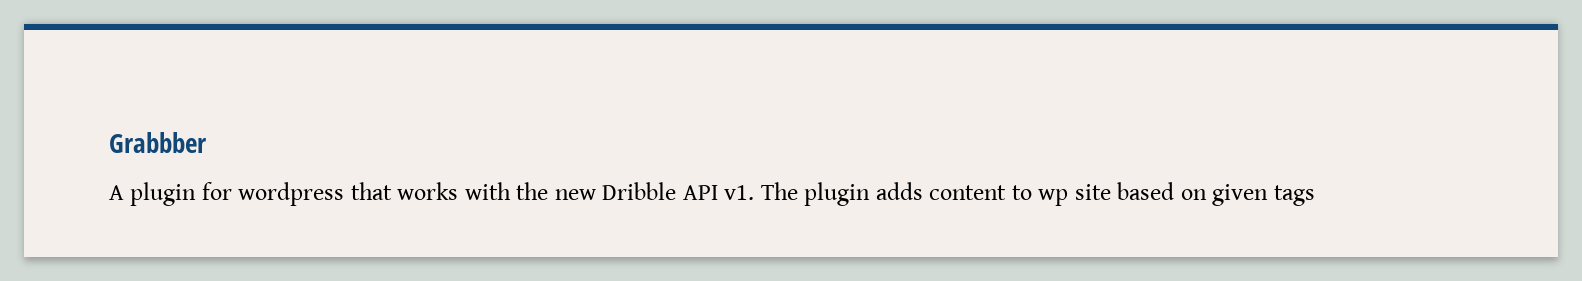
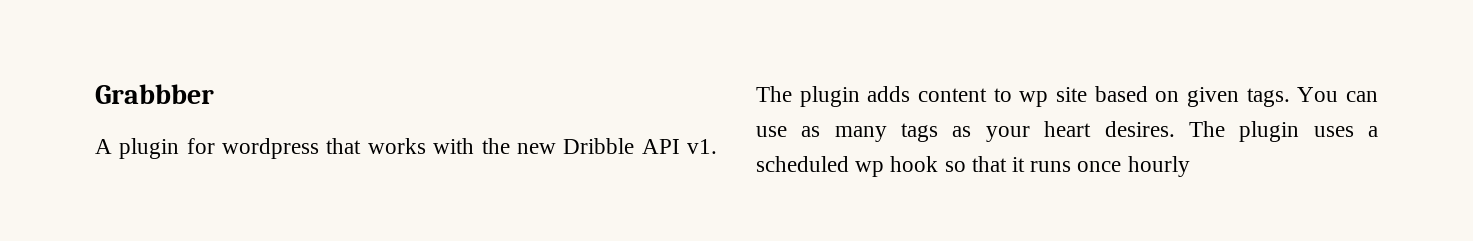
- The plugin adds content to wp site based on given tags
+ The plugin adds content to wp site based on given tags. You can use as many tags as your heart desires. The plugin uses a scheduled wp hook so that it runs once hourly

